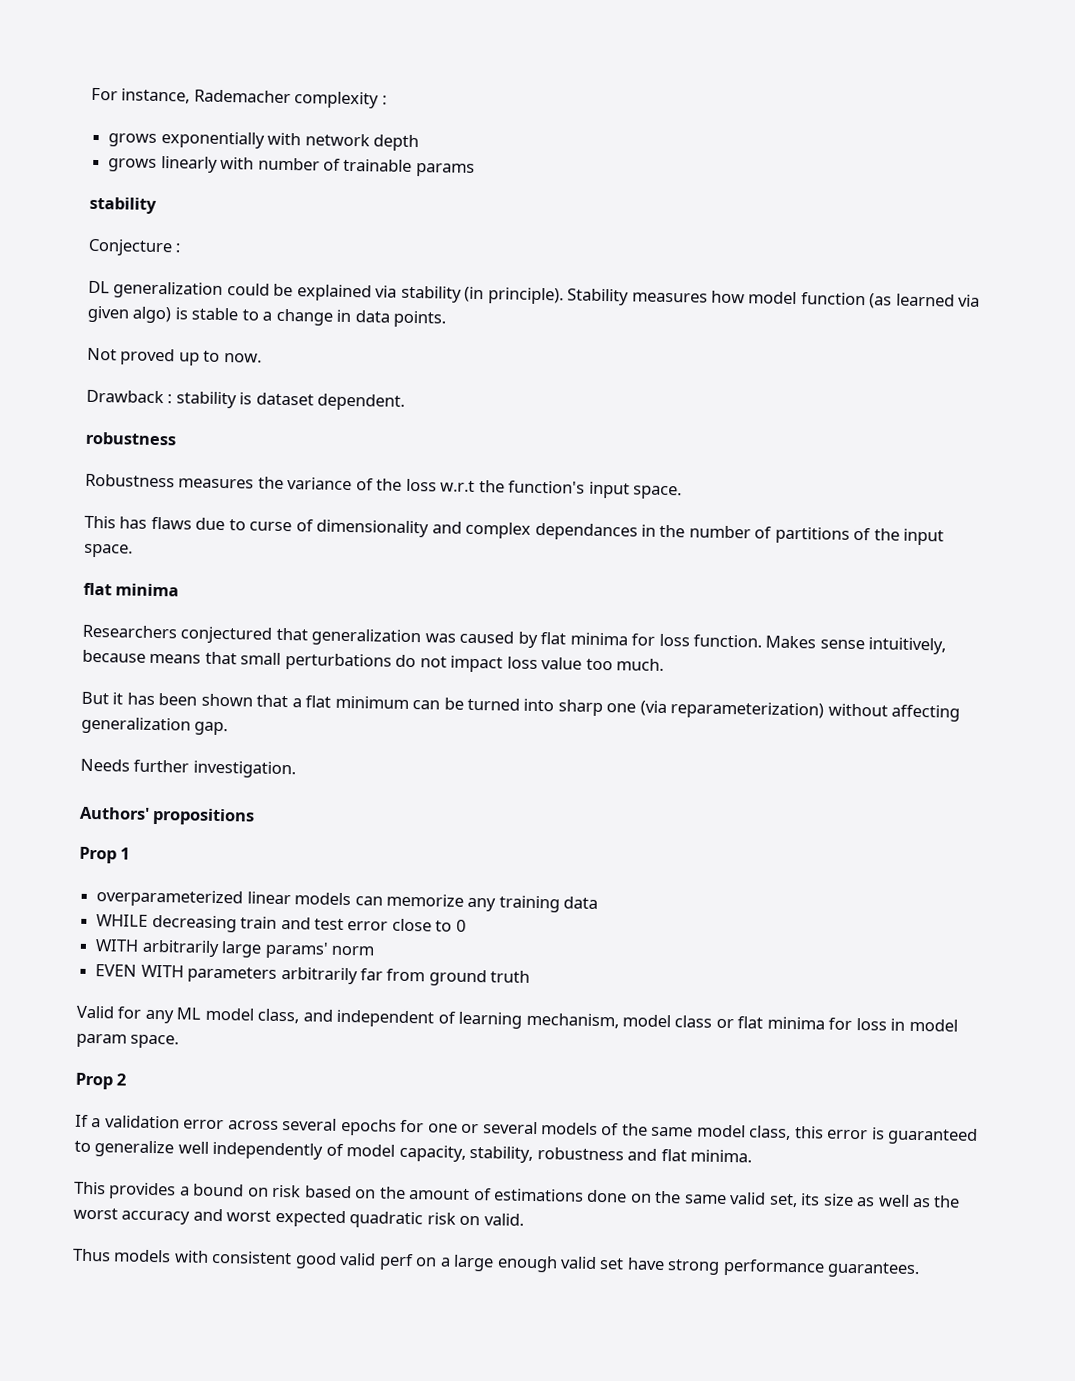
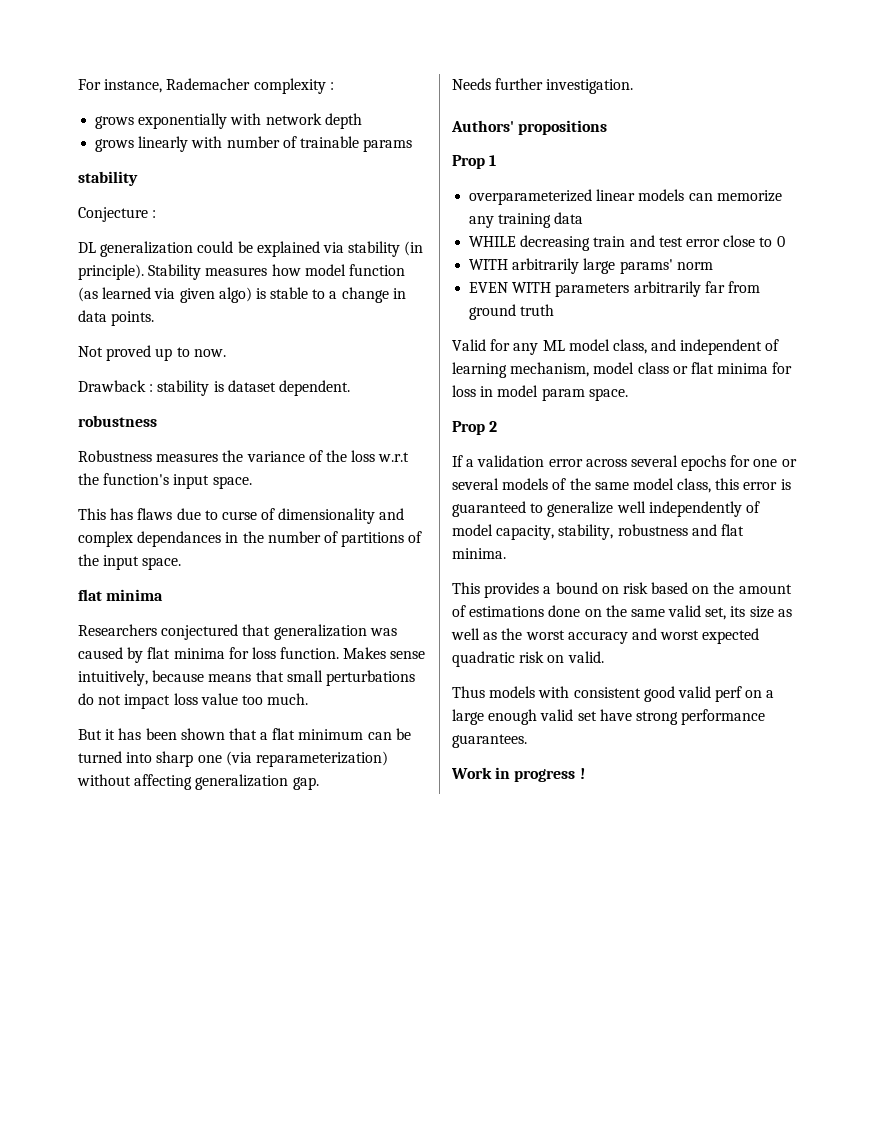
+ Work in progress !

